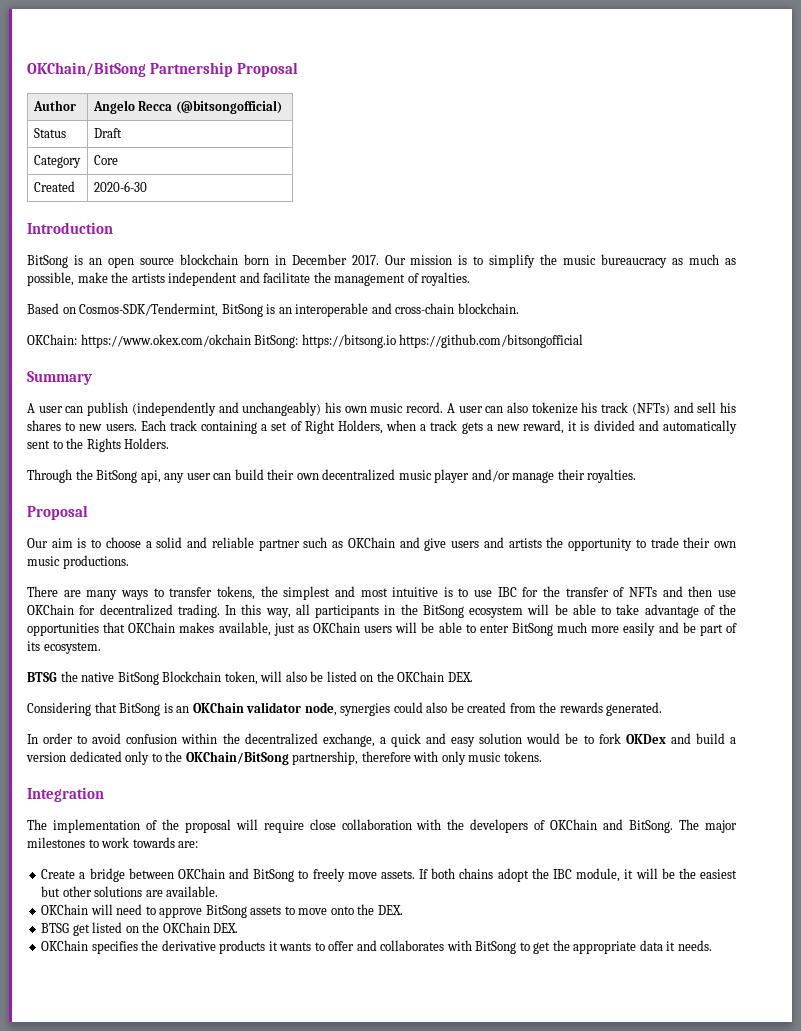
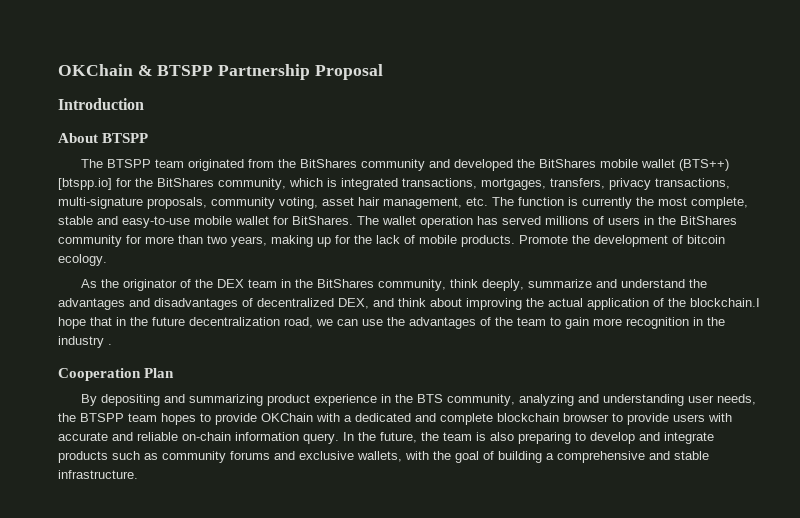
- OKChain/BitSong Partnership Proposal
+ OKChain & BTSPP Partnership Proposal
- Author | Angelo Recca (@bitsongofficial)
- Status | Draft
- Category | Core
- Created | 2020-6-30
  Introduction
- BitSong is an open source blockchain born in December 2017. Our mission is to simplify the music bureaucracy as much as possible, make the artists independent and facilitate the management of royalties.
- Based on Cosmos-SDK/Tendermint, BitSong is an interoperable and cross-chain blockchain.
- OKChain: https://www.okex.com/okchain BitSong: https://bitsong.io https://github.com/bitsongofficial
- Summary
- A user can publish (independently and unchangeably) his own music record. A user can also tokenize his track (NFTs) and sell his shares to new users. Each track containing a set of Right Holders, when a track gets a new reward, it is divided and automatically sent to the Rights Holders.
- Through the BitSong api, any user can build their own decentralized music player and/or manage their royalties.
- Proposal
- Our aim is to choose a solid and reliable partner such as OKChain and give users and artists the opportunity to trade their own music productions.
- There are many ways to transfer tokens, the simplest and most intuitive is to use IBC for the transfer of NFTs and then use OKChain for decentralized trading. In this way, all participants in the BitSong ecosystem will be able to take advantage of the opportunities that OKChain makes available, just as OKChain users will be able to enter BitSong much more easily and be part of its ecosystem.
- BTSG the native BitSong Blockchain token, will also be listed on the OKChain DEX.
- Considering that BitSong is an OKChain validator node, synergies could also be created from the rewards generated.
- In order to avoid confusion within the decentralized exchange, a quick and easy solution would be to fork OKDex and build a version dedicated only to the OKChain/BitSong partnership, therefore with only music tokens.
- Integration
- The implementation of the proposal will require close collaboration with the developers of OKChain and BitSong. The major milestones to work towards are:
- Create a bridge between OKChain and BitSong to freely move assets. If both chains adopt the IBC module, it will be the easiest but other solutions are available.
- OKChain will need to approve BitSong assets to move onto the DEX.
- BTSG get listed on the OKChain DEX.
- OKChain specifies the derivative products it wants to offer and collaborates with BitSong to get the appropriate data it needs.
+ About BTSPP
+ The BTSPP team originated from the BitShares community and developed the BitShares mobile wallet (BTS++) [btspp.io] for the BitShares community, which is integrated transactions, mortgages, transfers, privacy transactions, multi-signature proposals, community voting, asset hair management, etc. The function is currently the most complete, stable and easy-to-use mobile wallet for BitShares. The wallet operation has served millions of users in the BitShares community for more than two years, making up for the lack of mobile products. Promote the development of bitcoin ecology.
+ As the originator of the DEX team in the BitShares community, think deeply, summarize and understand the advantages and disadvantages of decentralized DEX, and think about improving the actual application of the blockchain.I hope that in the future decentralization road, we can use the advantages of the team to gain more recognition in the industry .
+ Cooperation Plan
+ By depositing and summarizing product experience in the BTS community, analyzing and understanding user needs, the BTSPP team hopes to provide OKChain with a dedicated and complete blockchain browser to provide users with accurate and reliable on-chain information query. In the future, the team is also preparing to develop and integrate products such as community forums and exclusive wallets, with the goal of building a comprehensive and stable infrastructure.

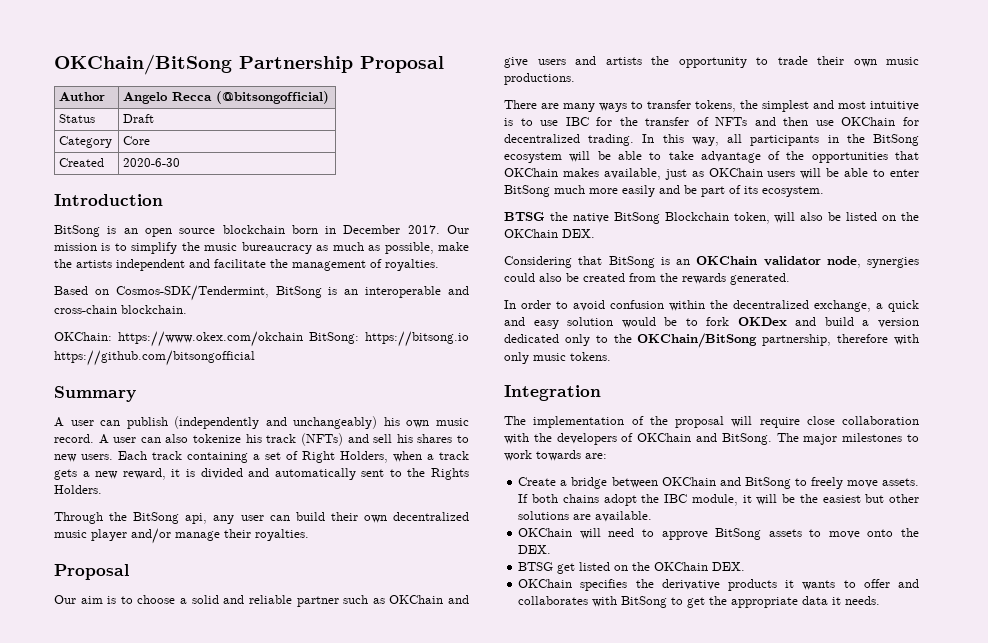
- OKChain & BTSPP Partnership Proposal
+ OKChain/BitSong Partnership Proposal
+ Author | Angelo Recca (@bitsongofficial)
+ Status | Draft
+ Category | Core
+ Created | 2020-6-30
  Introduction
- About BTSPP
- The BTSPP team originated from the BitShares community and developed the BitShares mobile wallet (BTS++) [btspp.io] for the BitShares community, which is integrated transactions, mortgages, transfers, privacy transactions, multi-signature proposals, community voting, asset hair management, etc. The function is currently the most complete, stable and easy-to-use mobile wallet for BitShares. The wallet operation has served millions of users in the BitShares community for more than two years, making up for the lack of mobile products. Promote the development of bitcoin ecology.
- As the originator of the DEX team in the BitShares community, think deeply, summarize and understand the advantages and disadvantages of decentralized DEX, and think about improving the actual application of the blockchain.I hope that in the future decentralization road, we can use the advantages of the team to gain more recognition in the industry .
- Cooperation Plan
- By depositing and summarizing product experience in the BTS community, analyzing and understanding user needs, the BTSPP team hopes to provide OKChain with a dedicated and complete blockchain browser to provide users with accurate and reliable on-chain information query. In the future, the team is also preparing to develop and integrate products such as community forums and exclusive wallets, with the goal of building a comprehensive and stable infrastructure.
+ BitSong is an open source blockchain born in December 2017. Our mission is to simplify the music bureaucracy as much as possible, make the artists independent and facilitate the management of royalties.
+ Based on Cosmos-SDK/Tendermint, BitSong is an interoperable and cross-chain blockchain.
+ OKChain: https://www.okex.com/okchain BitSong: https://bitsong.io https://github.com/bitsongofficial
+ Summary
+ A user can publish (independently and unchangeably) his own music record. A user can also tokenize his track (NFTs) and sell his shares to new users. Each track containing a set of Right Holders, when a track gets a new reward, it is divided and automatically sent to the Rights Holders.
+ Through the BitSong api, any user can build their own decentralized music player and/or manage their royalties.
+ Proposal
+ Our aim is to choose a solid and reliable partner such as OKChain and give users and artists the opportunity to trade their own music productions.
+ There are many ways to transfer tokens, the simplest and most intuitive is to use IBC for the transfer of NFTs and then use OKChain for decentralized trading. In this way, all participants in the BitSong ecosystem will be able to take advantage of the opportunities that OKChain makes available, just as OKChain users will be able to enter BitSong much more easily and be part of its ecosystem.
+ BTSG the native BitSong Blockchain token, will also be listed on the OKChain DEX.
+ Considering that BitSong is an OKChain validator node, synergies could also be created from the rewards generated.
+ In order to avoid confusion within the decentralized exchange, a quick and easy solution would be to fork OKDex and build a version dedicated only to the OKChain/BitSong partnership, therefore with only music tokens.
+ Integration
+ The implementation of the proposal will require close collaboration with the developers of OKChain and BitSong. The major milestones to work towards are:
+ Create a bridge between OKChain and BitSong to freely move assets. If both chains adopt the IBC module, it will be the easiest but other solutions are available.
+ OKChain will need to approve BitSong assets to move onto the DEX.
+ BTSG get listed on the OKChain DEX.
+ OKChain specifies the derivative products it wants to offer and collaborates with BitSong to get the appropriate data it needs.

